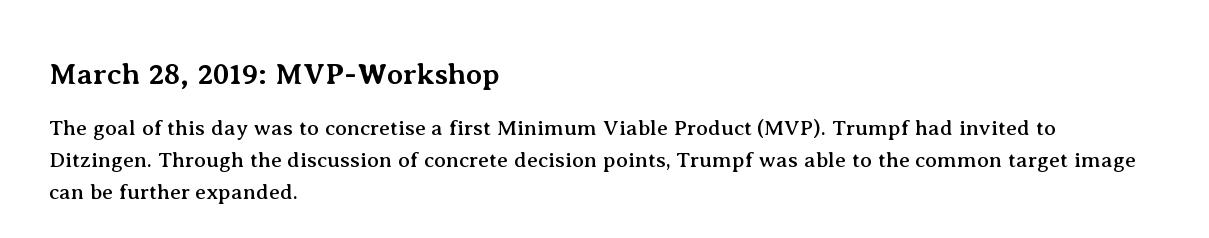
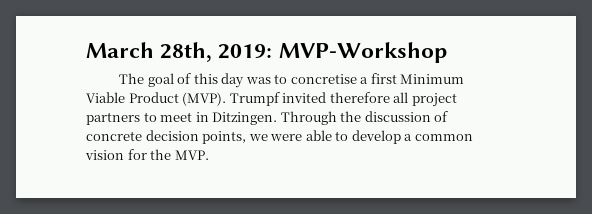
- March 28, 2019: MVP-Workshop
+ March 28th, 2019: MVP-Workshop
- Trumpf had invited to Ditzingen.
+ Trumpf invited therefore all project partners to meet in Ditzingen.
- Through the discussion of concrete decision points, Trumpf was able to the common target image can be further expanded.
+ Through the discussion of concrete decision points, we were able to develop a common vision for the MVP.

